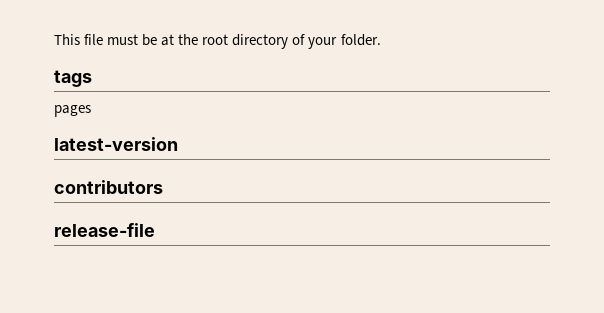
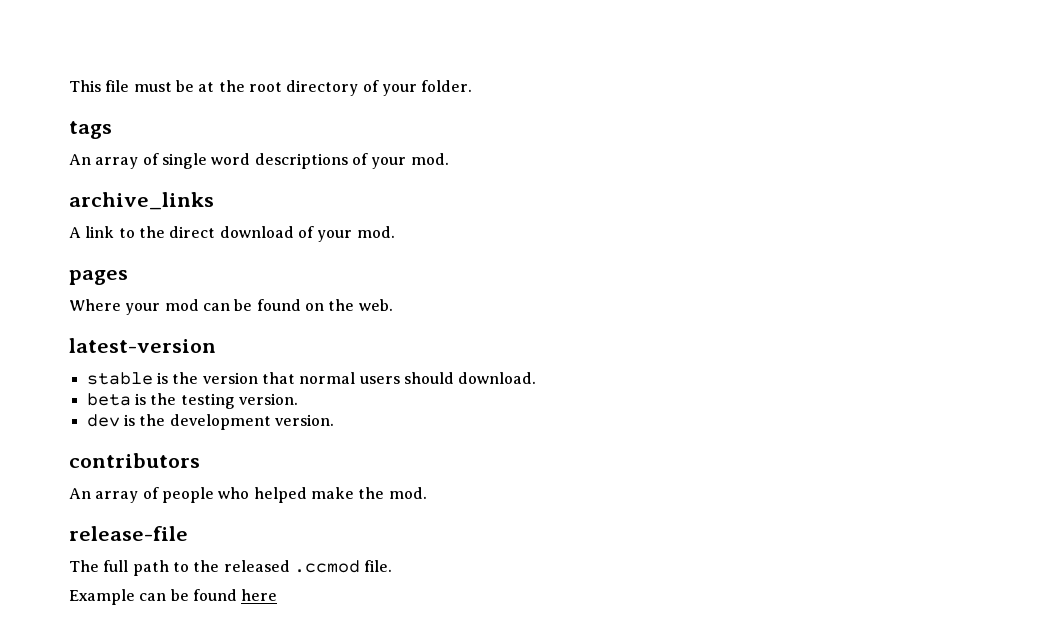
+ An array of single word descriptions of your mod.
+ archive_links
+ A link to the direct download of your mod.
  pages
+ Where your mod can be found on the web.
  latest-version
+ stable is the version that normal users should download.
+ beta is the testing version.
+ dev is the development version.
  contributors
+ An array of people who helped make the mod.
  release-file
+ The full path to the released .ccmod file.
+ Example can be found here

